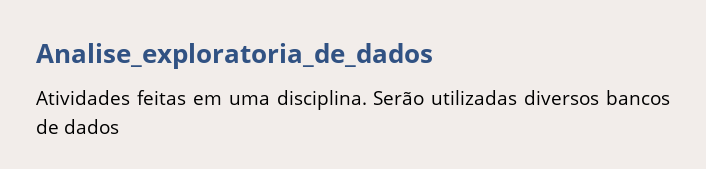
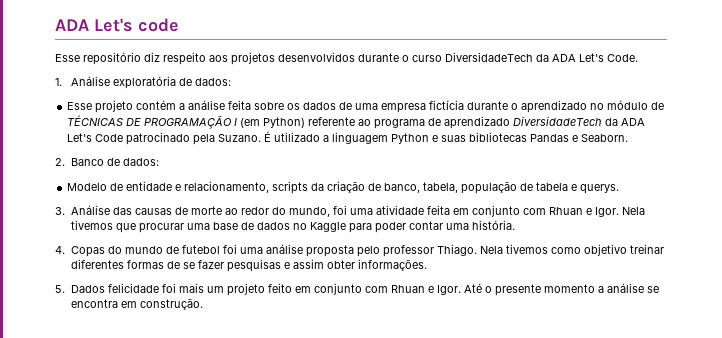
- Analise_exploratoria_de_dados
- Atividades feitas em uma disciplina. Serão utilizadas diversos bancos de dados
+ ADA Let's code
+ Esse repositório diz respeito aos projetos desenvolvidos durante o curso DiversidadeTech da ADA Let's Code.
+ 1. Análise exploratória de dados:
+ Esse projeto contém a análise feita sobre os dados de uma empresa fictícia durante o aprendizado no módulo de TÉCNICAS DE PROGRAMAÇÃO I (em Python) referente ao programa de aprendizado DiversidadeTech da ADA Let's Code patrocinado pela Suzano. É utilizado a linguagem Python e suas bibliotecas Pandas e Seaborn.
+ 2. Banco de dados:
+ Modelo de entidade e relacionamento, scripts da criação de banco, tabela, população de tabela e querys.
+ 3. Análise das causas de morte ao redor do mundo, foi uma atividade feita em conjunto com Rhuan e Igor. Nela tivemos que procurar uma base de dados no Kaggle para poder contar uma história.
+ 4. Copas do mundo de futebol foi uma análise proposta pelo professor Thiago. Nela tivemos como objetivo treinar diferentes formas de se fazer pesquisas e assim obter informações.
+ 5. Dados felicidade foi mais um projeto feito em conjunto com Rhuan e Igor. Até o presente momento a análise se encontra em construção.

